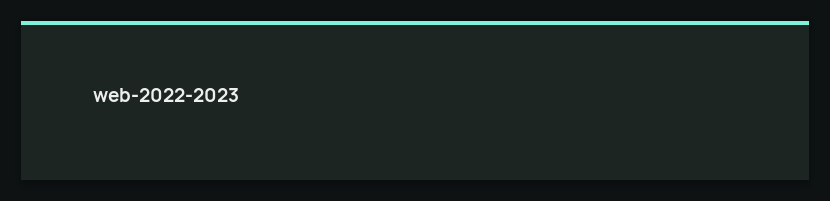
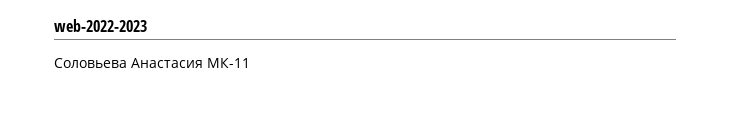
+ Соловьева Анастасия МК-11

